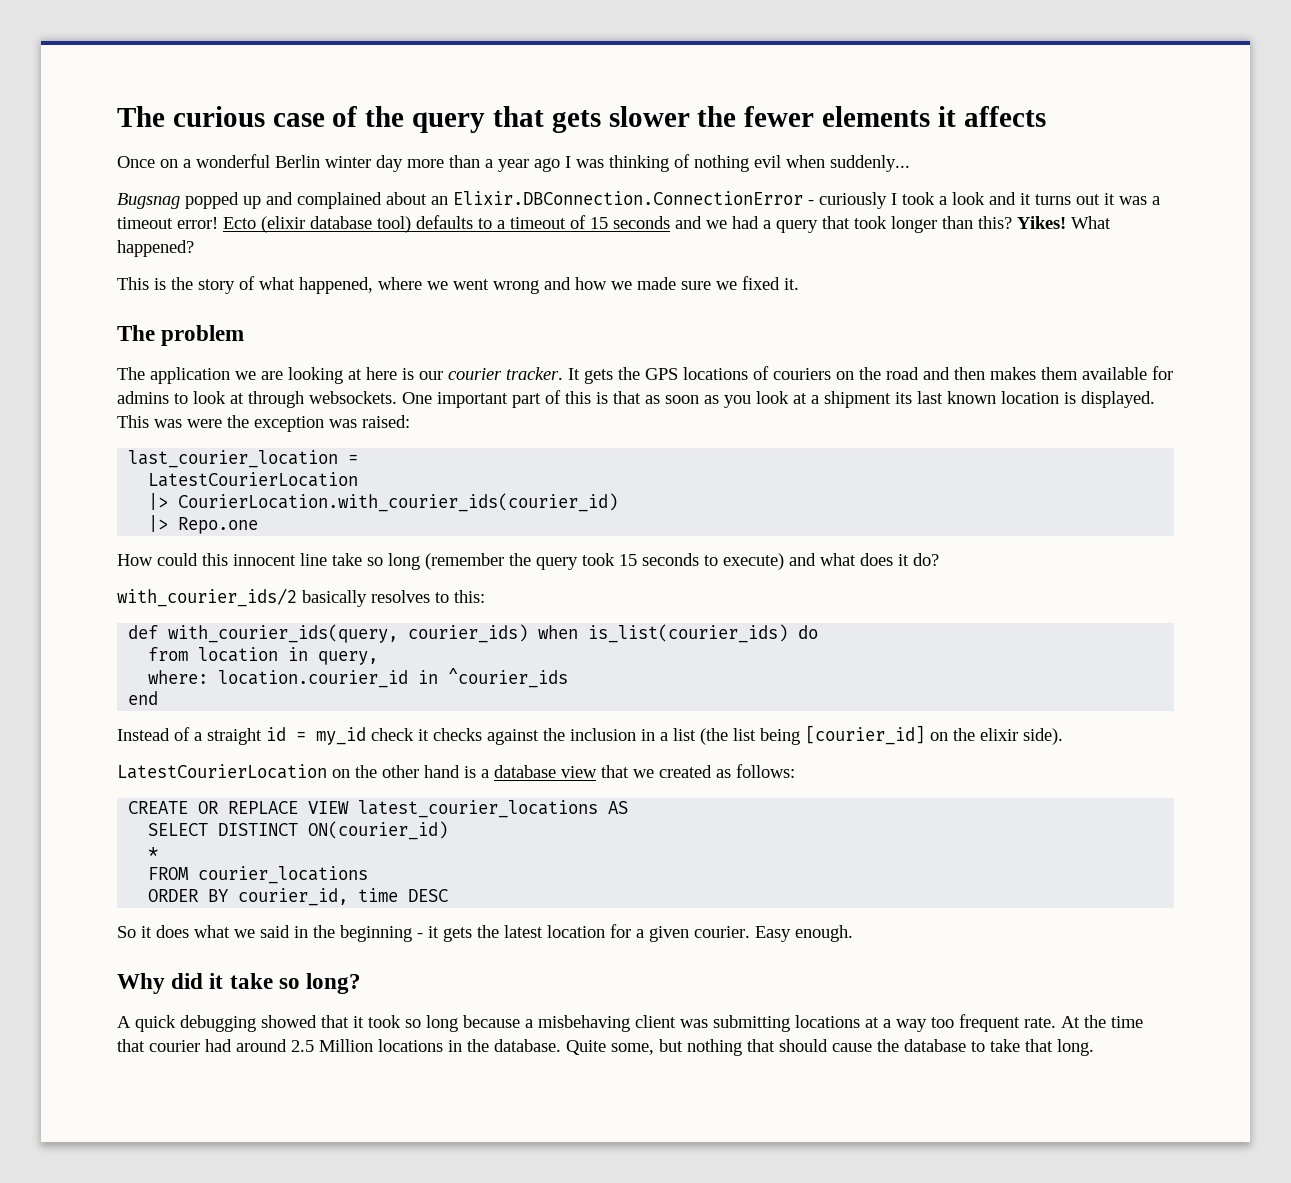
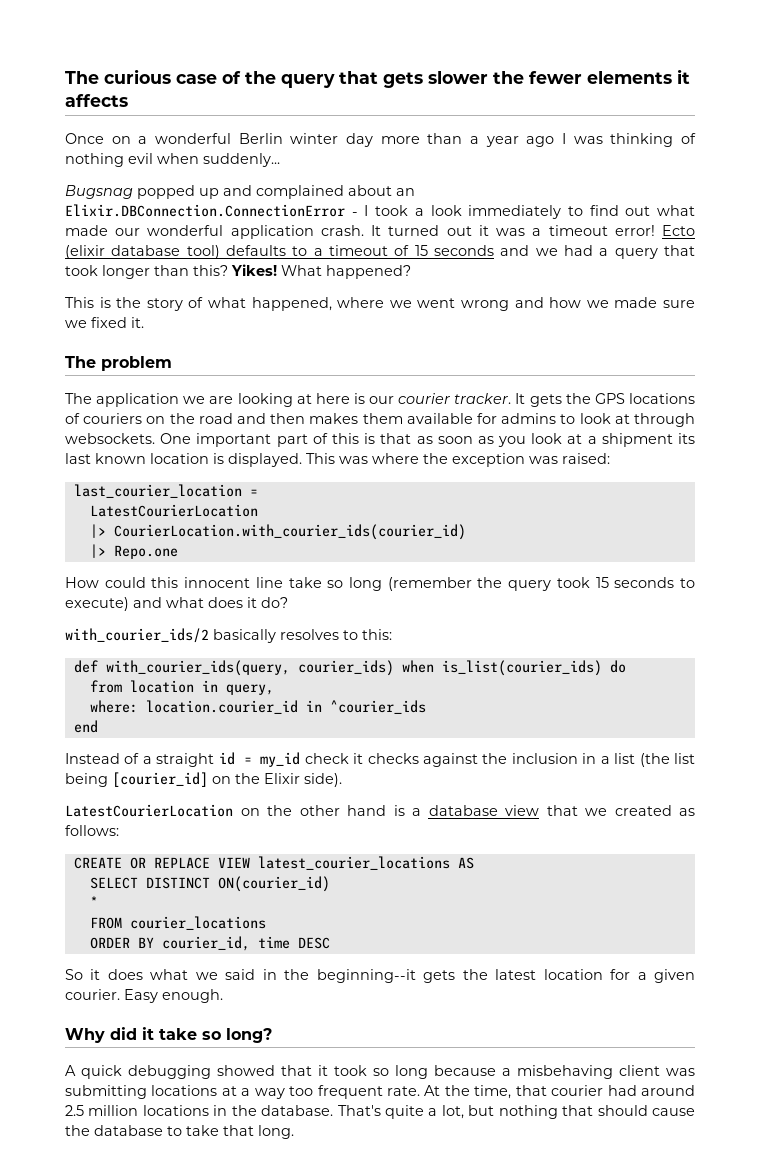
- Bugsnag popped up and complained about an Elixir.DBConnection.ConnectionError - curiously I took a look and it turns out it was a timeout error!
+ Bugsnag popped up and complained about an Elixir.DBConnection.ConnectionError - I took a look immediately to find out what made our wonderful application crash. It turned out it was a timeout error!
- This was were the exception was raised:
+ This was where the exception was raised:
- Instead of a straight id = my_id check it checks against the inclusion in a list (the list being [courier_id] on the elixir side).
+ Instead of a straight id = my_id check it checks against the inclusion in a list (the list being [courier_id] on the Elixir side).
- So it does what we said in the beginning - it gets the latest location for a given courier.
+ So it does what we said in the beginning--it gets the latest location for a given courier.
- At the time that courier had around 2.5 Million locations in the database.
+ At the time, that courier had around 2.5 million locations in the database.
- Quite some, but nothing that should cause the database to take that long.
+ That's quite a lot, but nothing that should cause the database to take that long.

